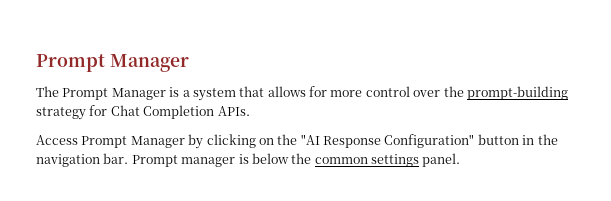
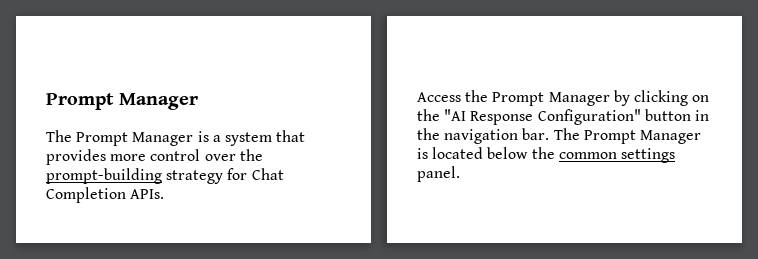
- The Prompt Manager is a system that allows for more control over the prompt-building strategy for Chat Completion APIs.
+ The Prompt Manager is a system that provides more control over the prompt-building strategy for Chat Completion APIs.
- Access Prompt Manager by clicking on the "AI Response Configuration" button in the navigation bar.
+ Access the Prompt Manager by clicking on the "AI Response Configuration" button in the navigation bar.
- Prompt manager is below the common settings panel.
+ The Prompt Manager is located below the common settings panel.

